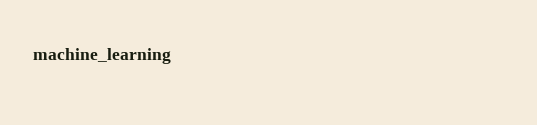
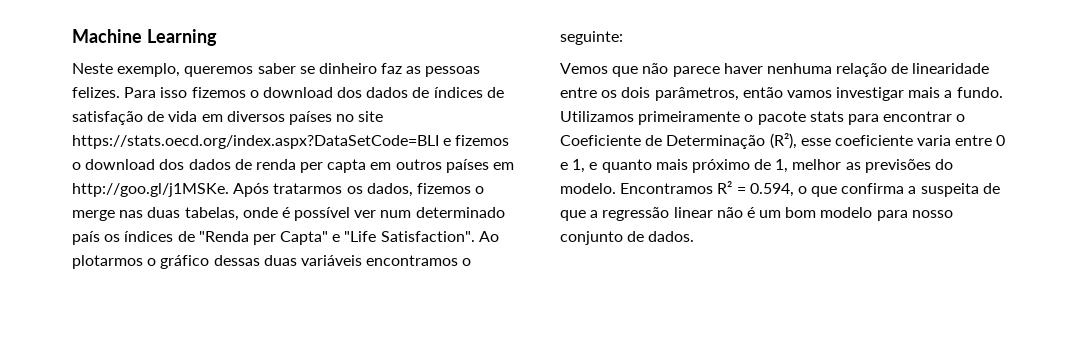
- machine_learning
+ Machine Learning
+ Neste exemplo, queremos saber se dinheiro faz as pessoas felizes. Para isso fizemos o download dos dados de índices de satisfação de vida em diversos países no site https://stats.oecd.org/index.aspx?DataSetCode=BLI e fizemos o download dos dados de renda per capta em outros países em http://goo.gl/j1MSKe. Após tratarmos os dados, fizemos o merge nas duas tabelas, onde é possível ver num determinado país os índices de "Renda per Capta" e "Life Satisfaction". Ao plotarmos o gráfico dessas duas variáveis encontramos o seguinte:
+ Vemos que não parece haver nenhuma relação de linearidade entre os dois parâmetros, então vamos investigar mais a fundo. Utilizamos primeiramente o pacote stats para encontrar o Coeficiente de Determinação (R²), esse coeficiente varia entre 0 e 1, e quanto mais próximo de 1, melhor as previsões do modelo. Encontramos R² = 0.594, o que confirma a suspeita de que a regressão linear não é um bom modelo para nosso conjunto de dados.

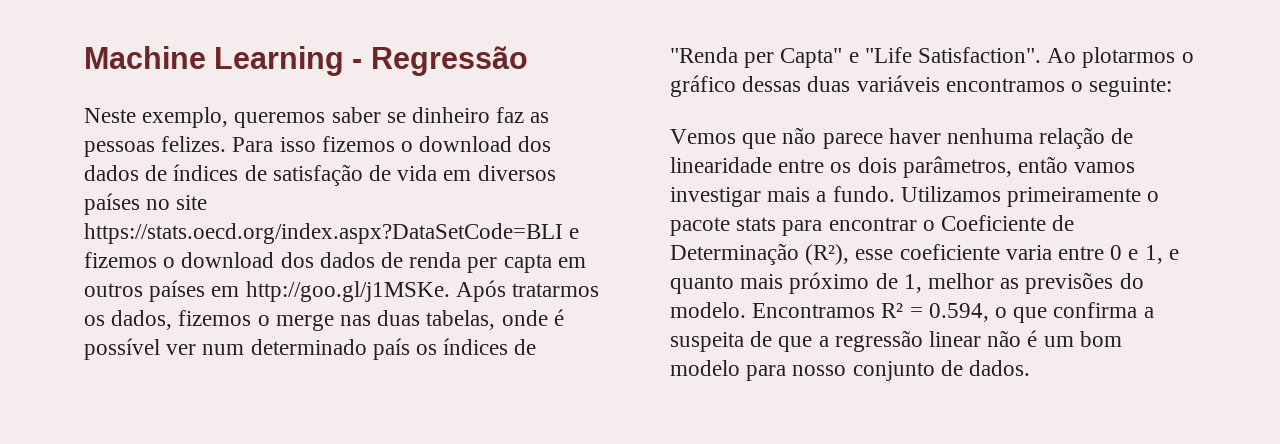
- Machine Learning
+ Machine Learning - Regressão

